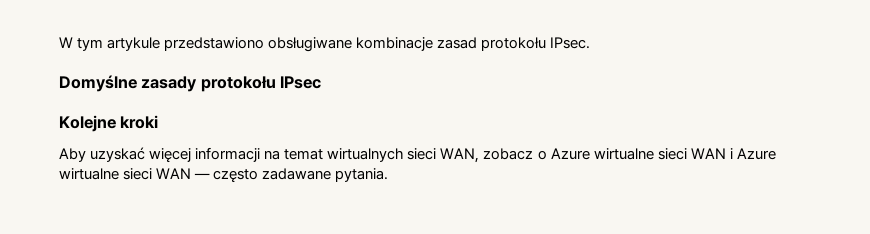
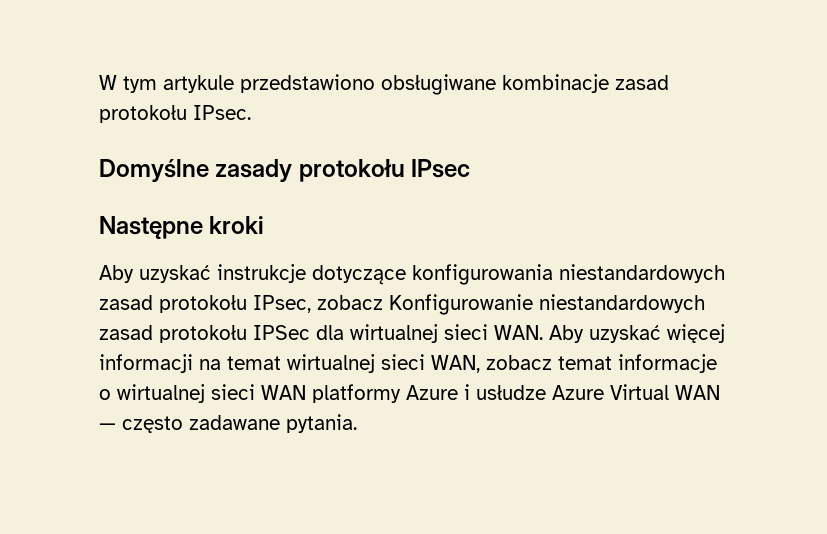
- Kolejne kroki
+ Następne kroki
- Aby uzyskać więcej informacji na temat wirtualnych sieci WAN, zobacz o Azure wirtualne sieci WAN i Azure wirtualne sieci WAN — często zadawane pytania.
+ Aby uzyskać instrukcje dotyczące konfigurowania niestandardowych zasad protokołu IPsec, zobacz Konfigurowanie niestandardowych zasad protokołu IPSec dla wirtualnej sieci WAN. Aby uzyskać więcej informacji na temat wirtualnej sieci WAN, zobacz temat informacje o wirtualnej sieci WAN platformy Azure i usłudze Azure Virtual WAN — często zadawane pytania.

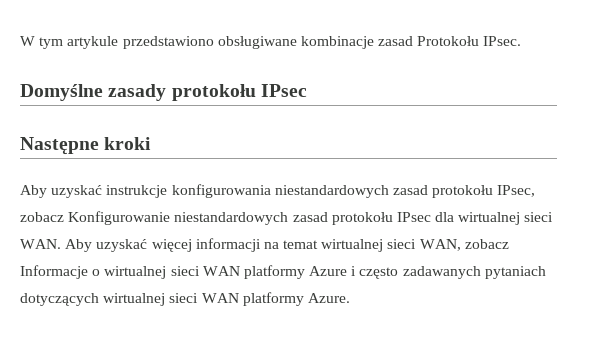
- W tym artykule przedstawiono obsługiwane kombinacje zasad protokołu IPsec.
+ W tym artykule przedstawiono obsługiwane kombinacje zasad Protokołu IPsec.
- Aby uzyskać instrukcje dotyczące konfigurowania niestandardowych zasad protokołu IPsec, zobacz Konfigurowanie niestandardowych zasad protokołu IPSec dla wirtualnej sieci WAN. Aby uzyskać więcej informacji na temat wirtualnej sieci WAN, zobacz temat informacje o wirtualnej sieci WAN platformy Azure i usłudze Azure Virtual WAN — często zadawane pytania.
+ Aby uzyskać instrukcje konfigurowania niestandardowych zasad protokołu IPsec, zobacz Konfigurowanie niestandardowych zasad protokołu IPsec dla wirtualnej sieci WAN. Aby uzyskać więcej informacji na temat wirtualnej sieci WAN, zobacz Informacje o wirtualnej sieci WAN platformy Azure i często zadawanych pytaniach dotyczących wirtualnej sieci WAN platformy Azure.

